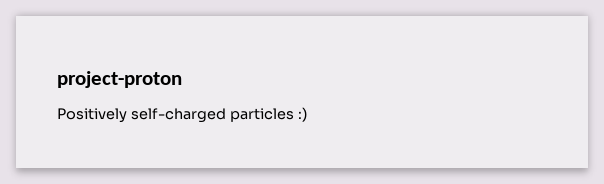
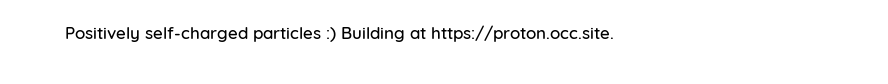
- project-proton
- Positively self-charged particles :)
+ Positively self-charged particles :) Building at https://proton.occ.site.

